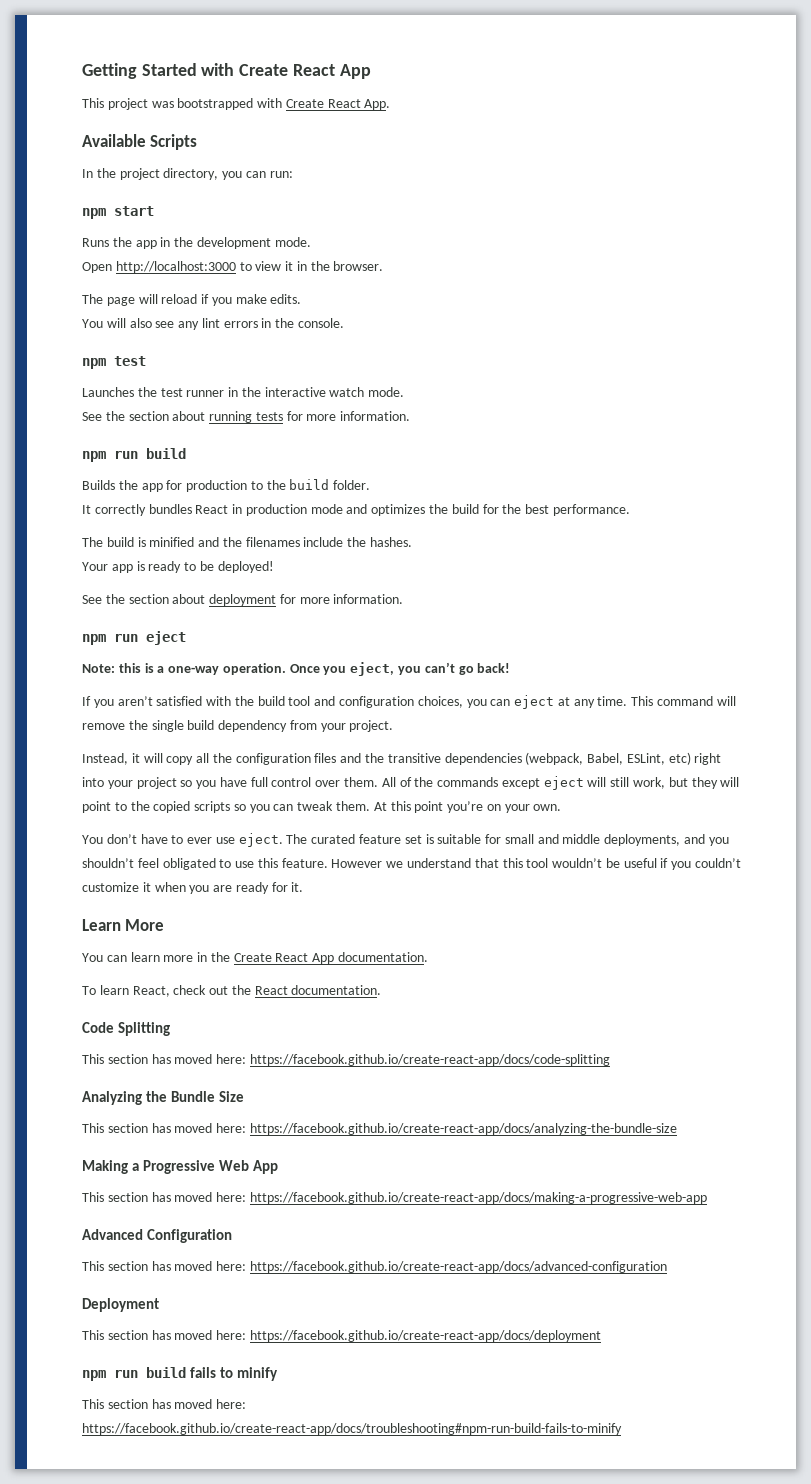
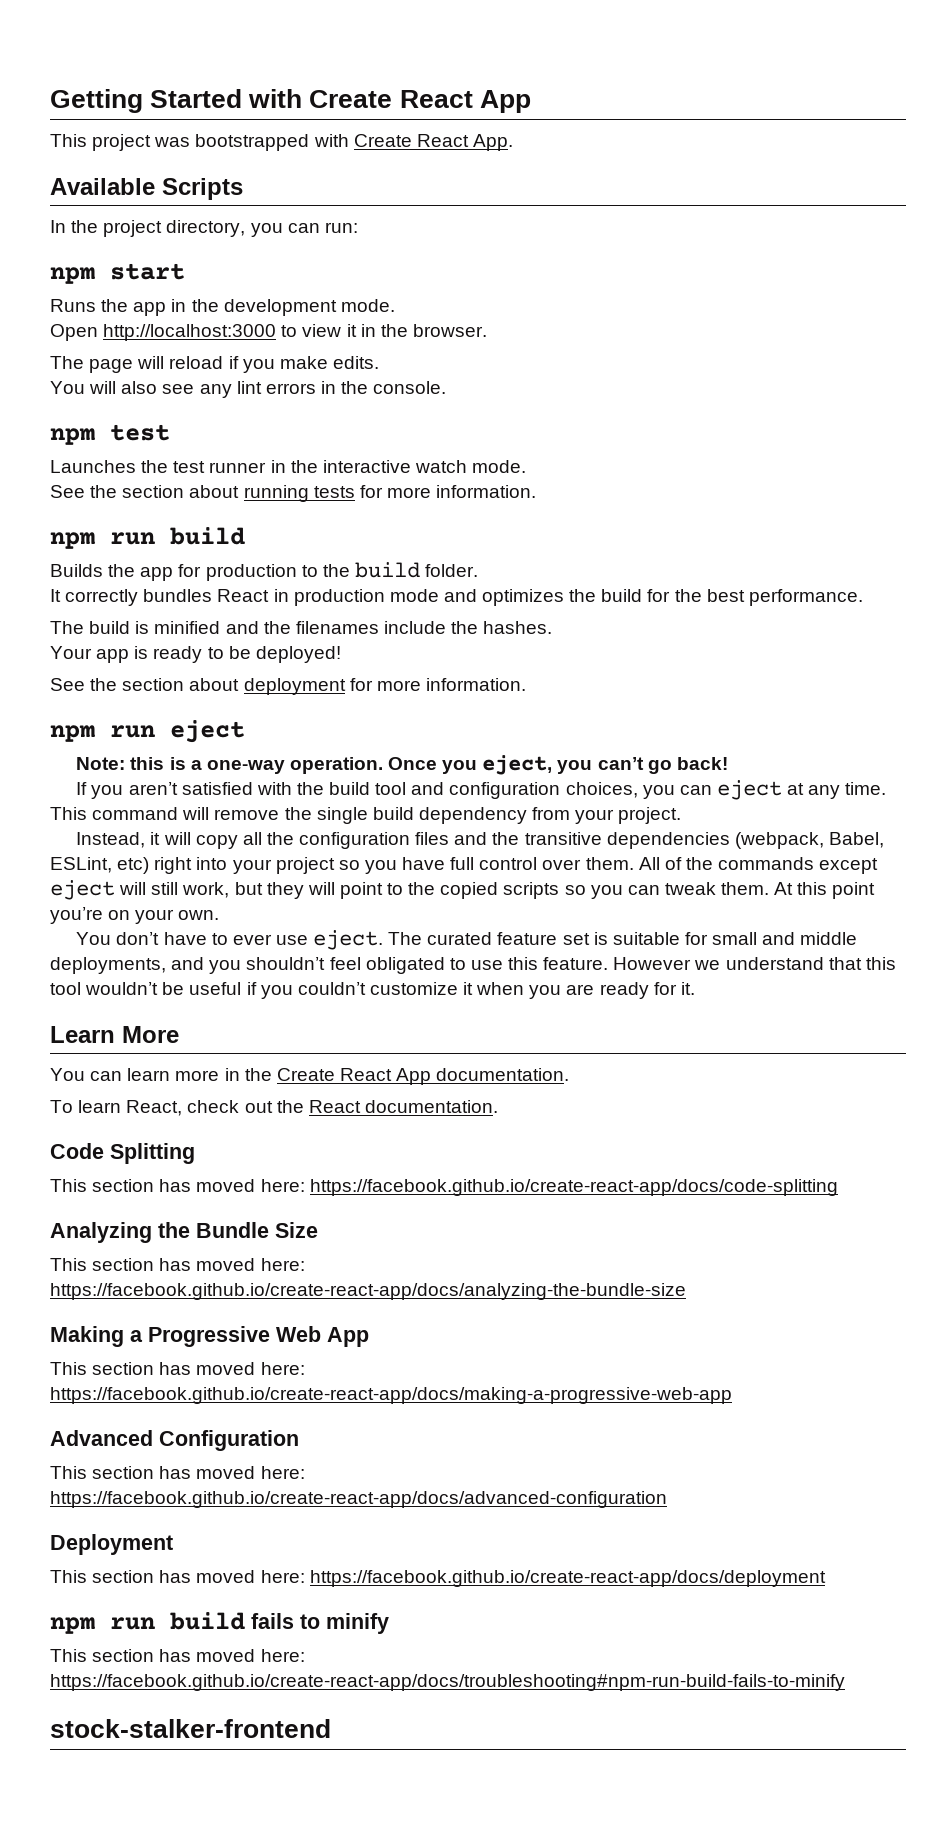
+ stock-stalker-frontend

